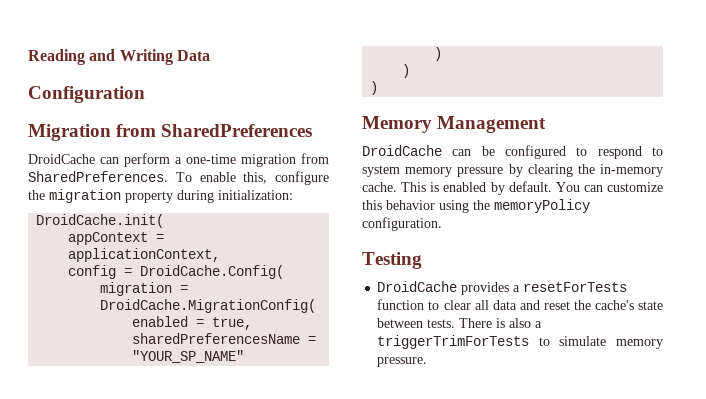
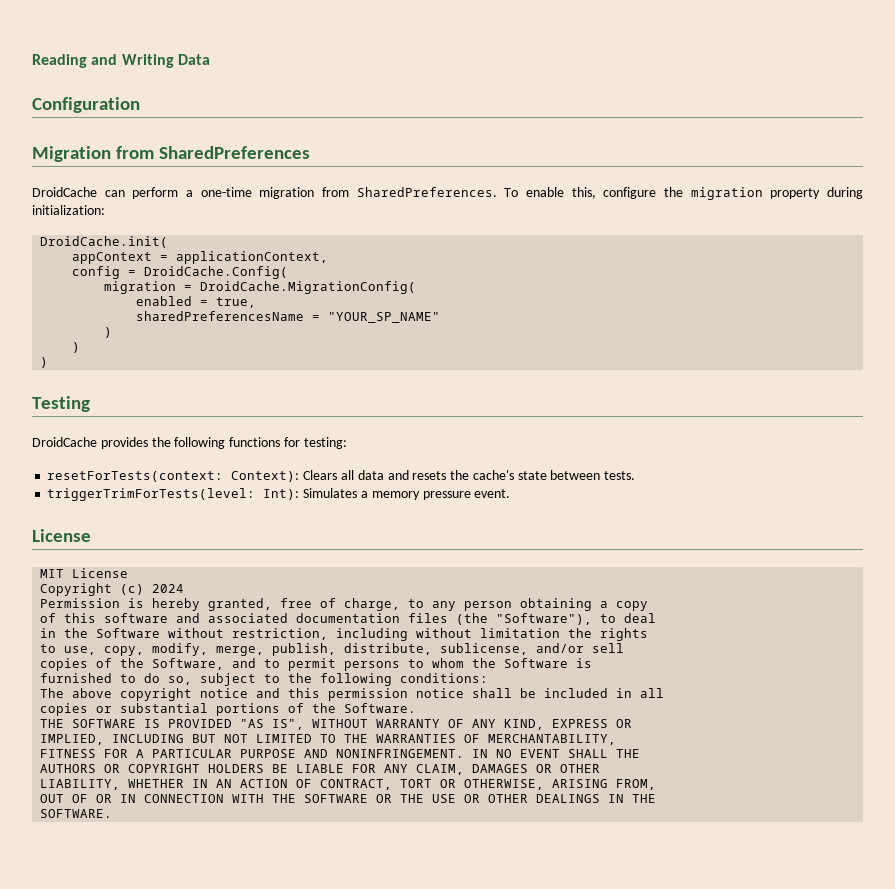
- Memory Management
- DroidCache can be configured to respond to system memory pressure by clearing the in-memory cache. This is enabled by default. You can customize this behavior using the memoryPolicy configuration.
  Testing
- DroidCache provides a resetForTests function to clear all data and reset the cache's state between tests. There is also a triggerTrimForTests to simulate memory pressure.
+ DroidCache provides the following functions for testing:
+ resetForTests(context: Context): Clears all data and resets the cache's state between tests.
+ triggerTrimForTests(level: Int): Simulates a memory pressure event.
+ License
+ MIT License
+ Copyright (c) 2024
+ Permission is hereby granted, free of charge, to any person obtaining a copy
+ of this software and associated documentation files (the "Software"), to deal
+ in the Software without restriction, including without limitation the rights
+ to use, copy, modify, merge, publish, distribute, sublicense, and/or sell
+ copies of the Software, and to permit persons to whom the Software is
+ furnished to do so, subject to the following conditions:
+ The above copyright notice and this permission notice shall be included in all
+ copies or substantial portions of the Software.
+ THE SOFTWARE IS PROVIDED "AS IS", WITHOUT WARRANTY OF ANY KIND, EXPRESS OR
+ IMPLIED, INCLUDING BUT NOT LIMITED TO THE WARRANTIES OF MERCHANTABILITY,
+ FITNESS FOR A PARTICULAR PURPOSE AND NONINFRINGEMENT. IN NO EVENT SHALL THE
+ AUTHORS OR COPYRIGHT HOLDERS BE LIABLE FOR ANY CLAIM, DAMAGES OR OTHER
+ LIABILITY, WHETHER IN AN ACTION OF CONTRACT, TORT OR OTHERWISE, ARISING FROM,
+ OUT OF OR IN CONNECTION WITH THE SOFTWARE OR THE USE OR OTHER DEALINGS IN THE
+ SOFTWARE.

